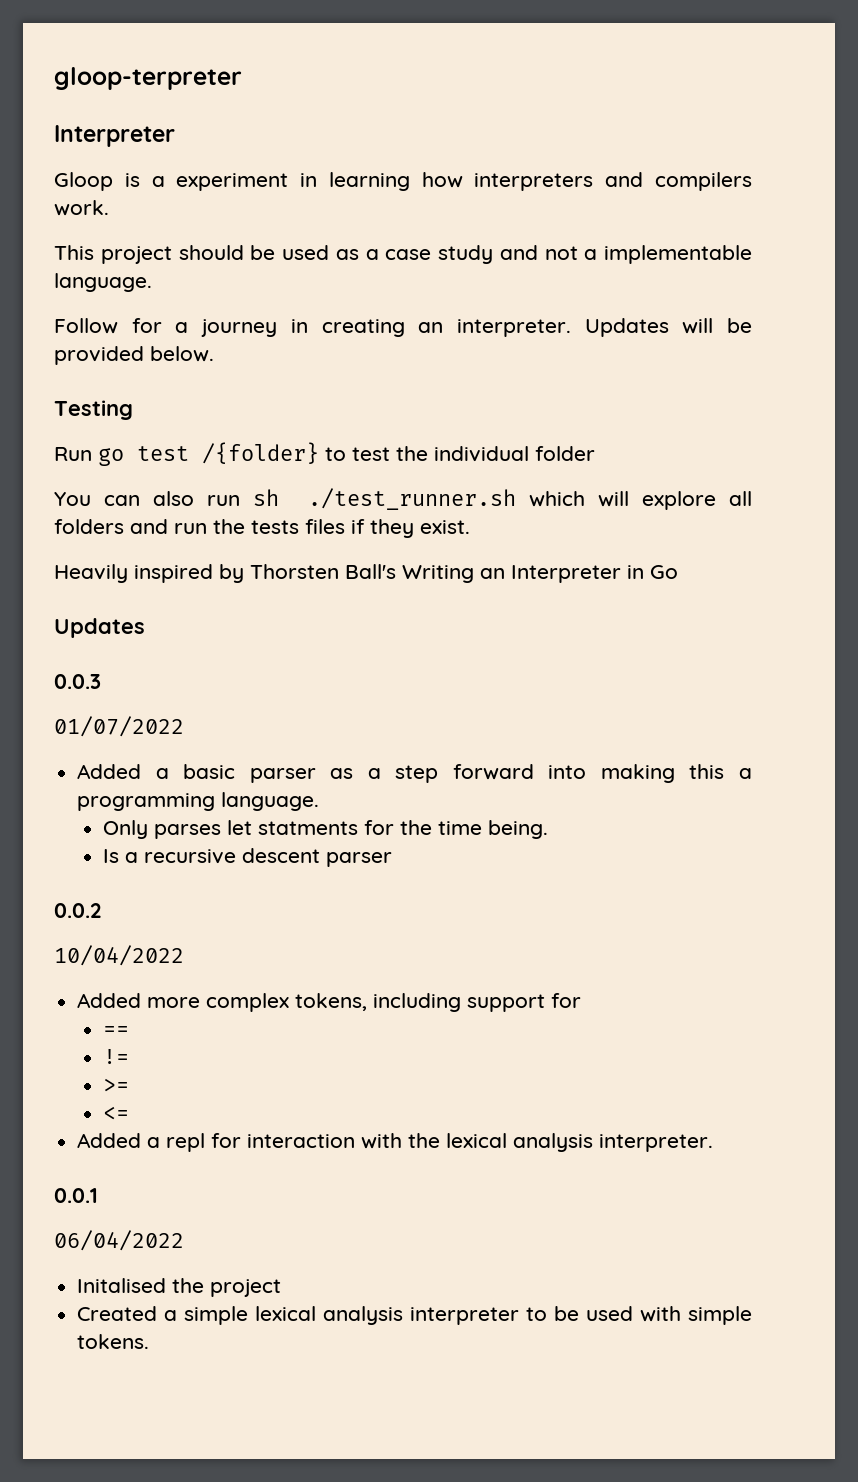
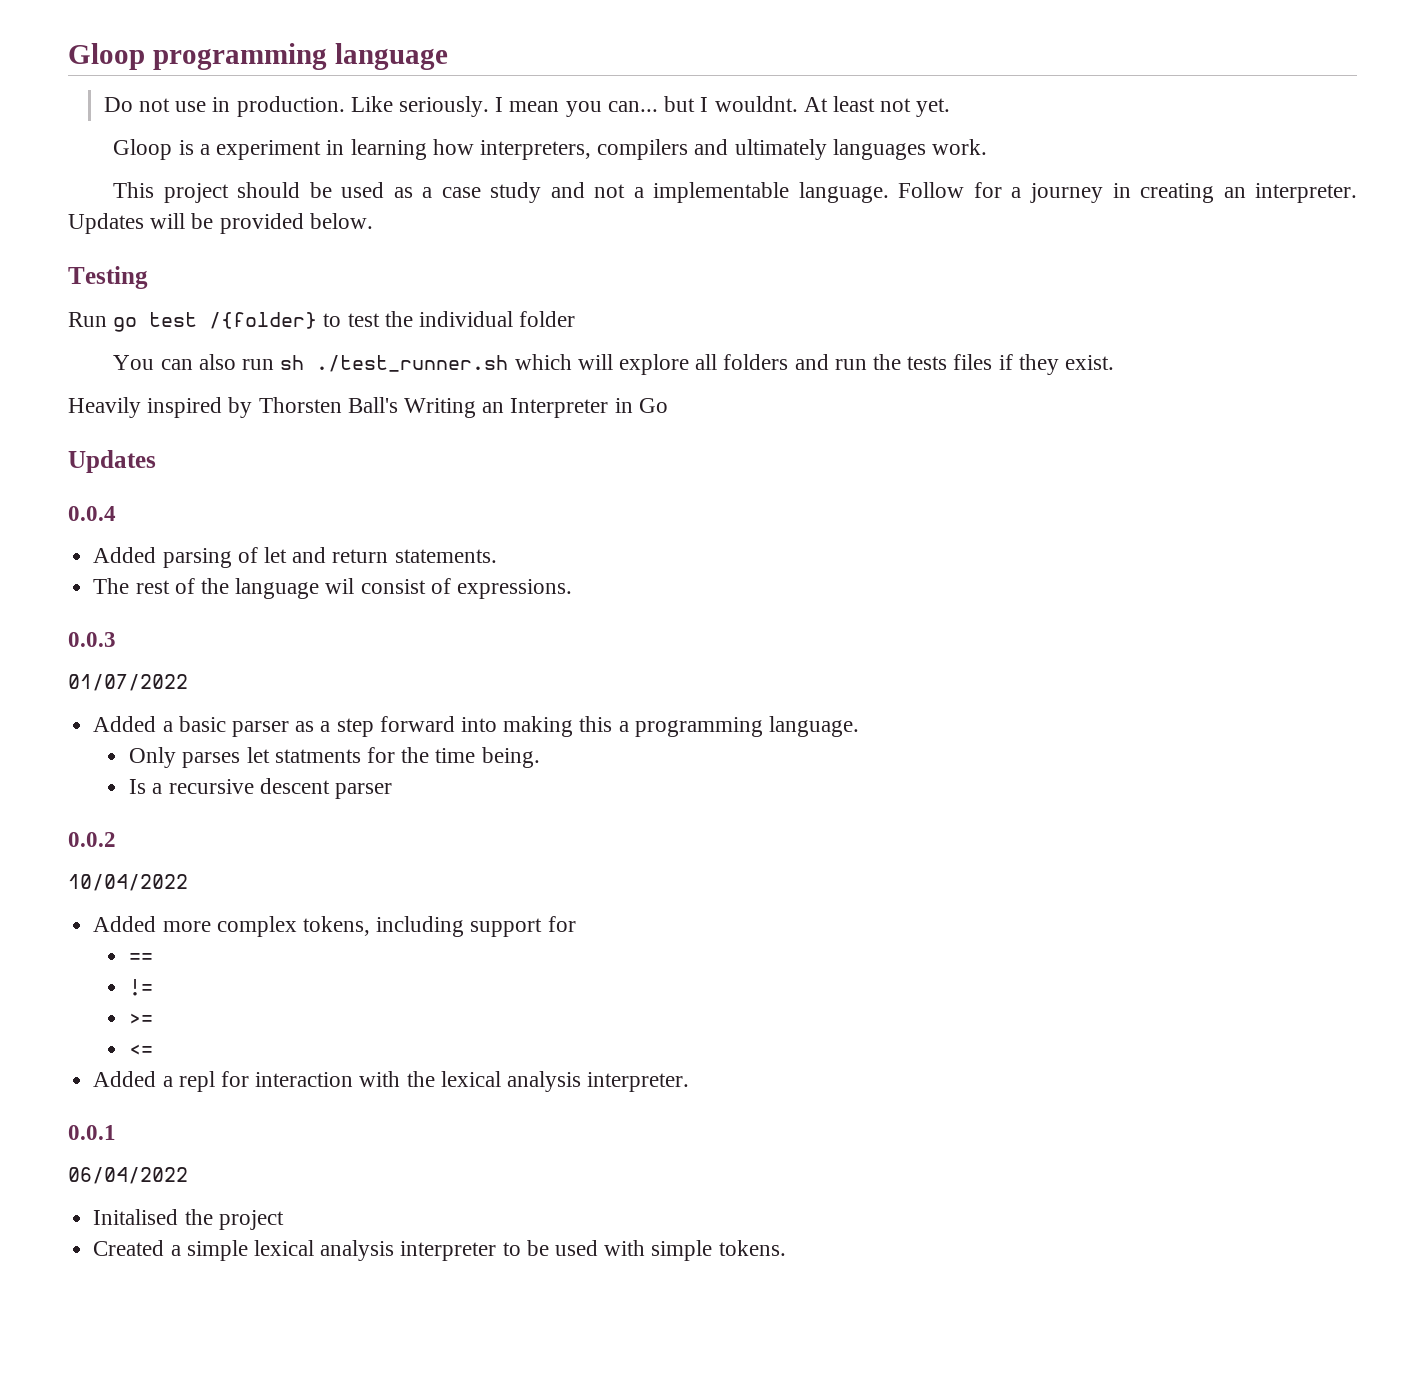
- gloop-terpreter
- Interpreter
+ Gloop programming language
+ Do not use in production. Like seriously. I mean you can... but I wouldnt. At least not yet.
- Gloop is a experiment in learning how interpreters and compilers work.
+ Gloop is a experiment in learning how interpreters, compilers and ultimately languages work.
- This project should be used as a case study and not a implementable language.
- Follow for a journey in creating an interpreter.
+ This project should be used as a case study and not a implementable language. Follow for a journey in creating an interpreter.
+ 0.0.4
+ Added parsing of let and return statements.
+ The rest of the language wil consist of expressions.

